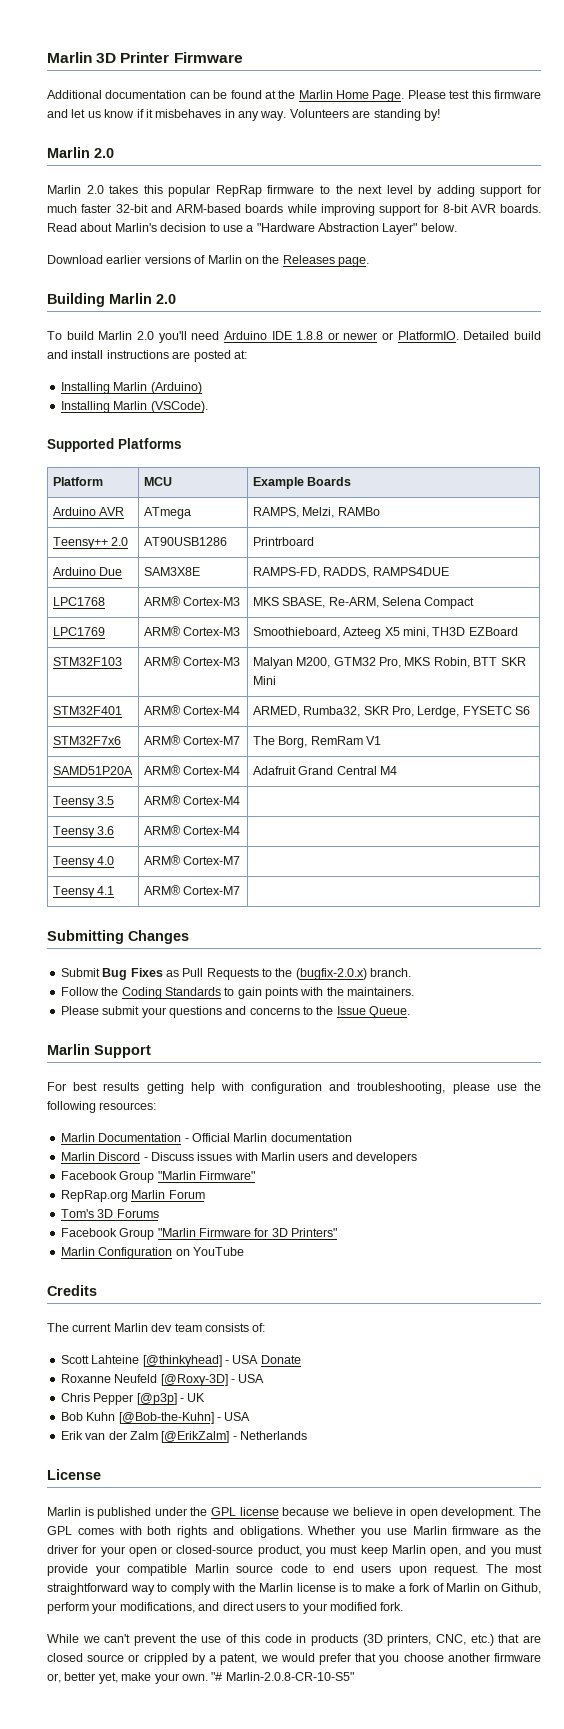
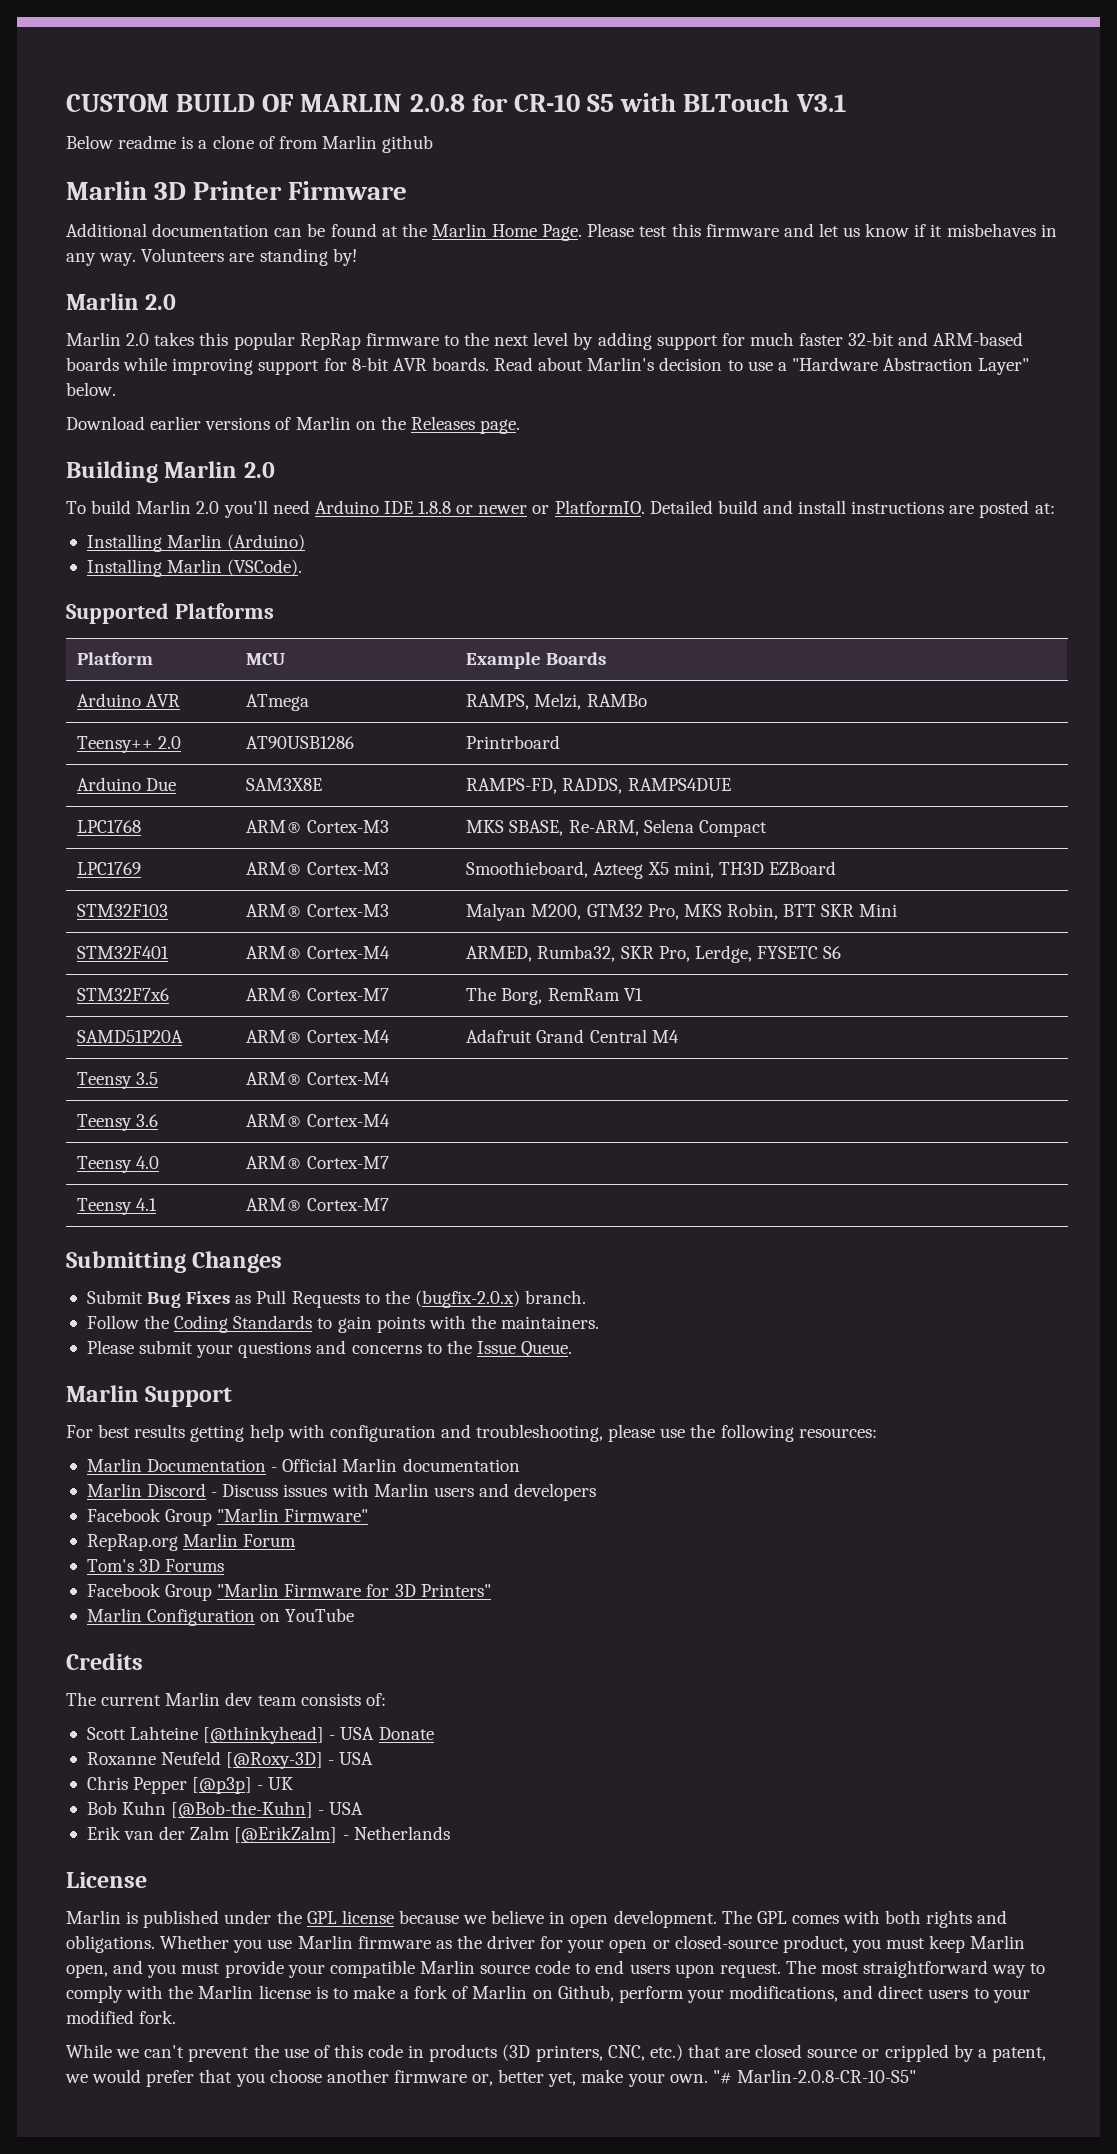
+ CUSTOM BUILD OF MARLIN 2.0.8 for CR-10 S5 with BLTouch V3.1
+ Below readme is a clone of from Marlin github

